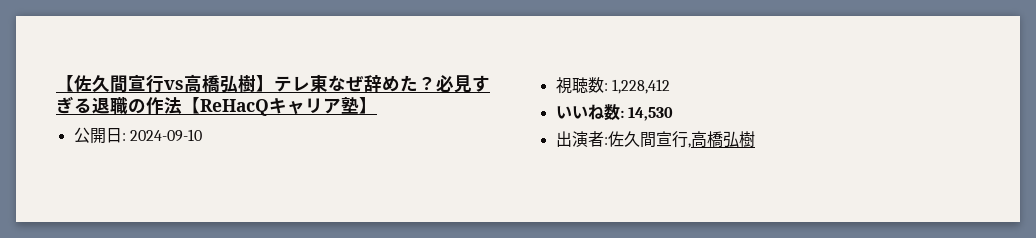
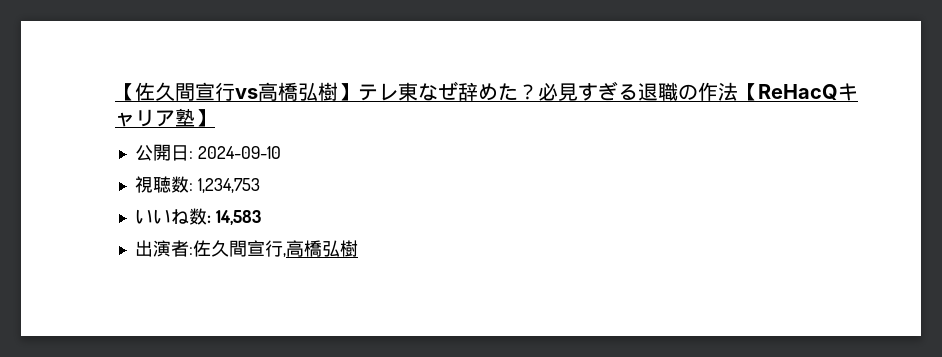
- 視聴数: 1,228,412
+ 視聴数: 1,234,753
- いいね数: 14,530
+ いいね数: 14,583

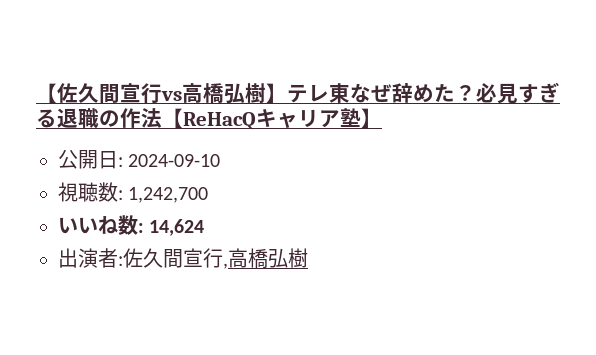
- 視聴数: 1,234,753
+ 視聴数: 1,242,700
- いいね数: 14,583
+ いいね数: 14,624

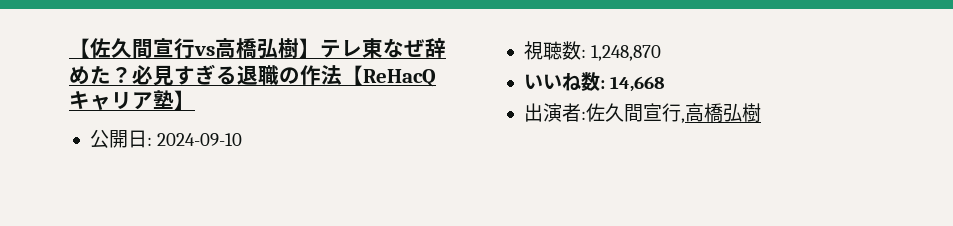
- 視聴数: 1,242,700
+ 視聴数: 1,248,870
- いいね数: 14,624
+ いいね数: 14,668

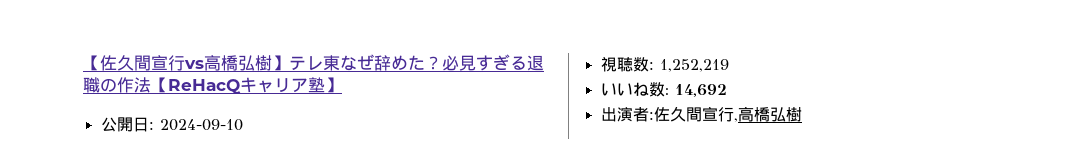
- 視聴数: 1,248,870
+ 視聴数: 1,252,219
- いいね数: 14,668
+ いいね数: 14,692

